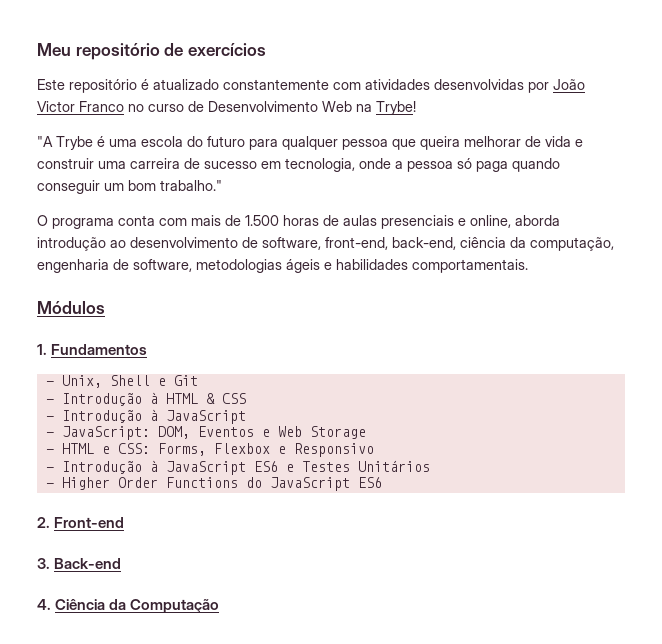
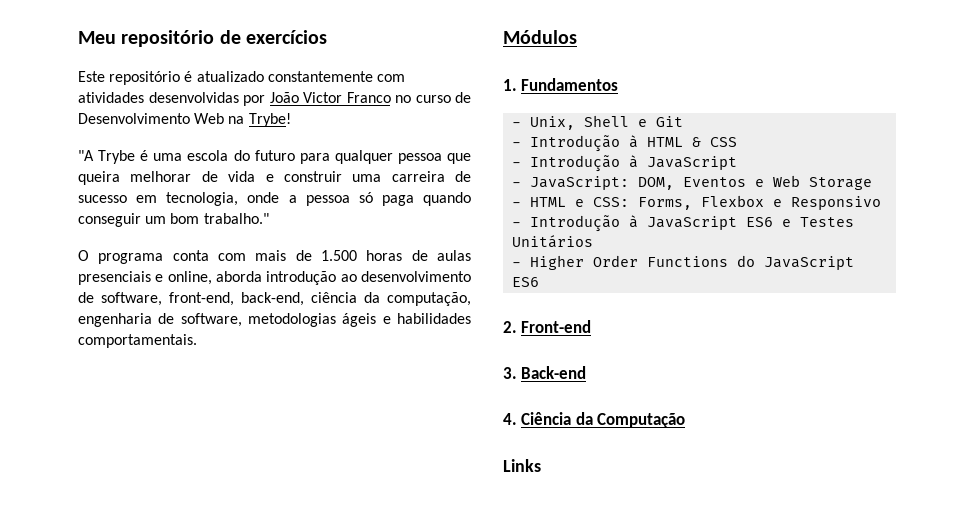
+ Links

